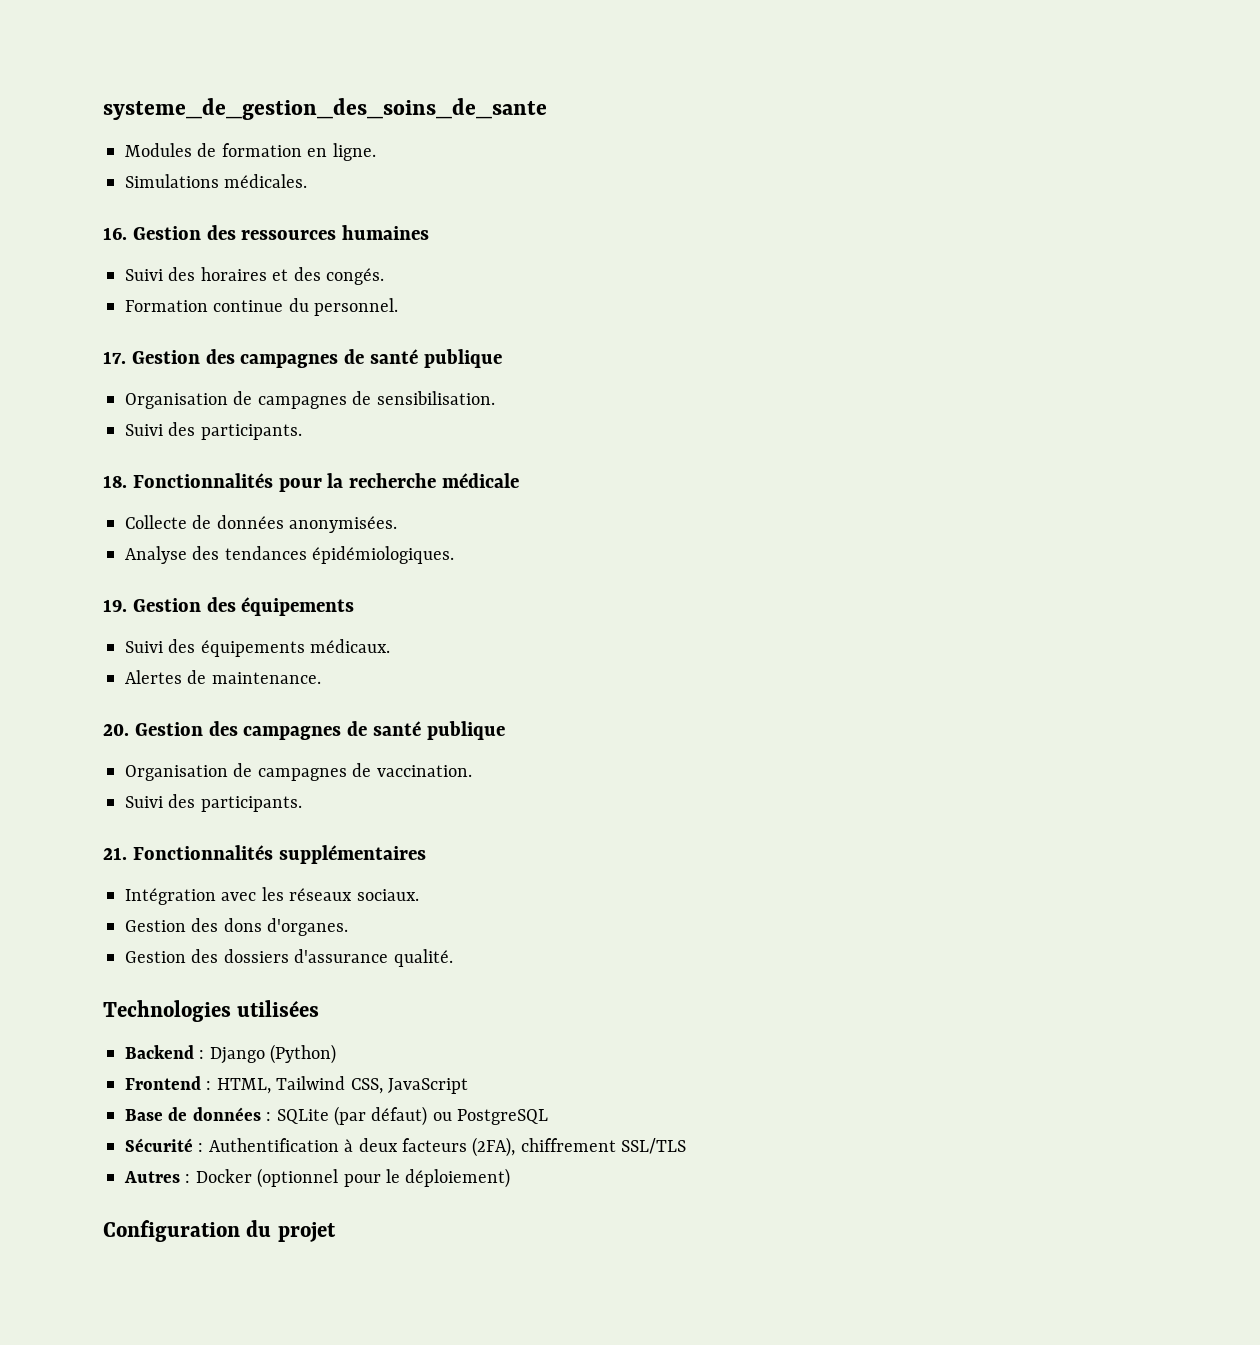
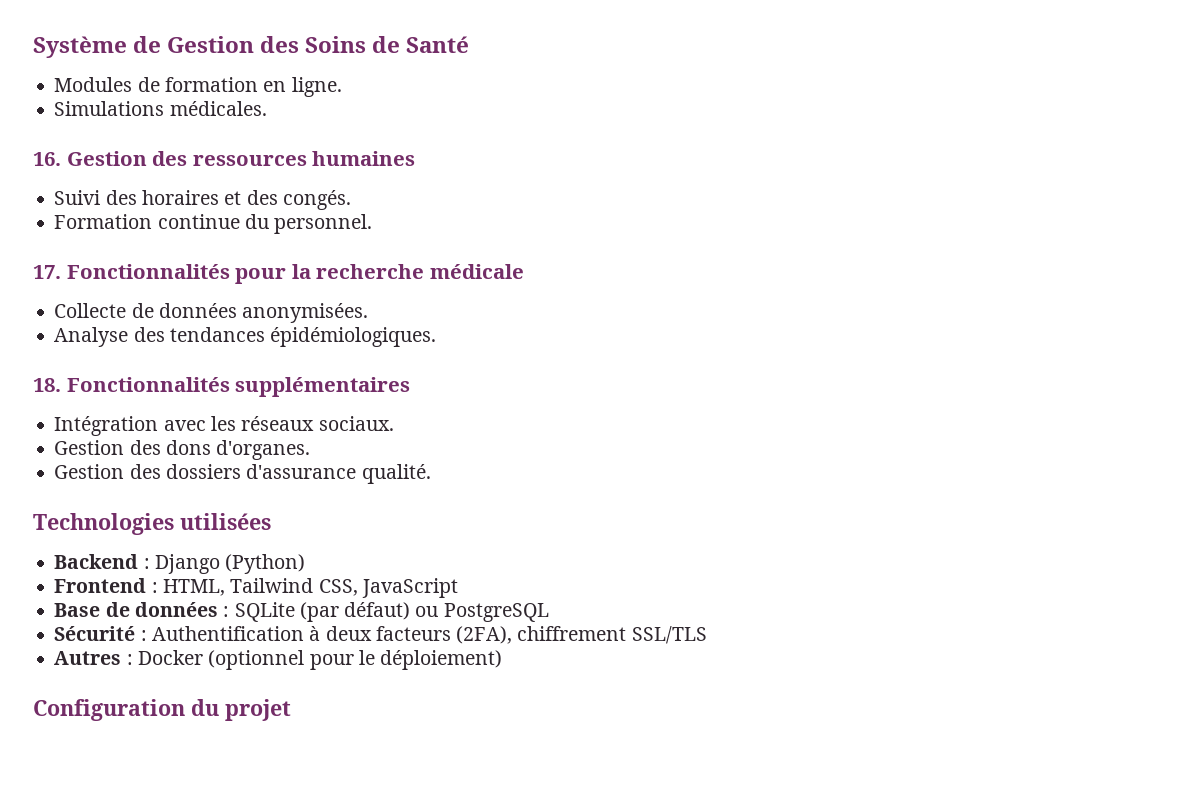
- systeme_de_gestion_des_soins_de_sante
+ Système de Gestion des Soins de Santé
- 17. Gestion des campagnes de santé publique
- Organisation de campagnes de sensibilisation.
- Suivi des participants.
- 18. Fonctionnalités pour la recherche médicale
+ 17. Fonctionnalités pour la recherche médicale
- 19. Gestion des équipements
- Suivi des équipements médicaux.
- Alertes de maintenance.
- 20. Gestion des campagnes de santé publique
- Organisation de campagnes de vaccination.
- Suivi des participants.
- 21. Fonctionnalités supplémentaires
+ 18. Fonctionnalités supplémentaires

